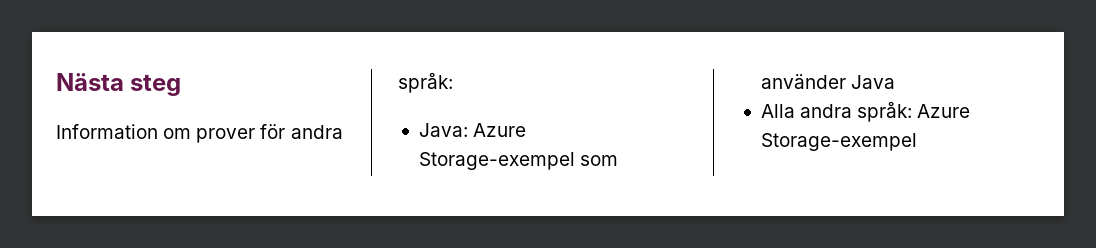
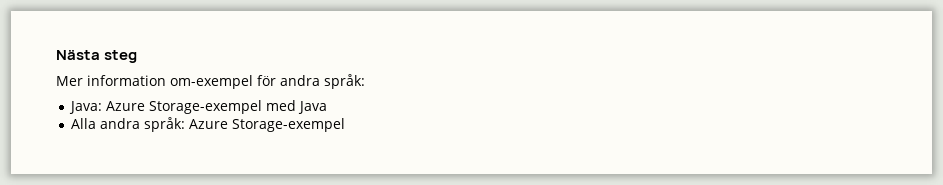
- Information om prover för andra språk:
+ Mer information om-exempel för andra språk:
- Java: Azure Storage-exempel som använder Java
+ Java: Azure Storage-exempel med Java

